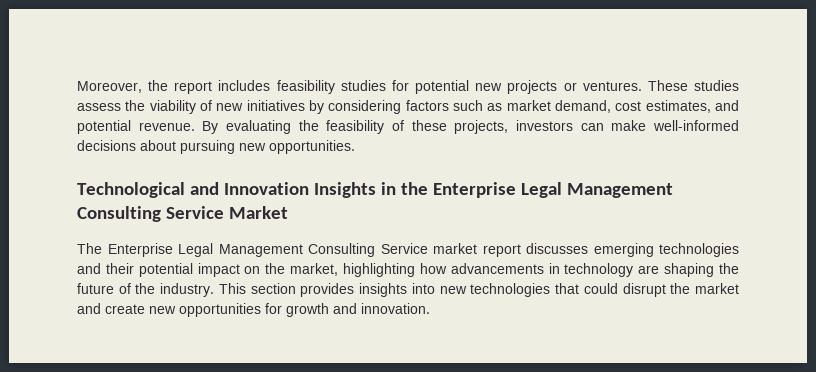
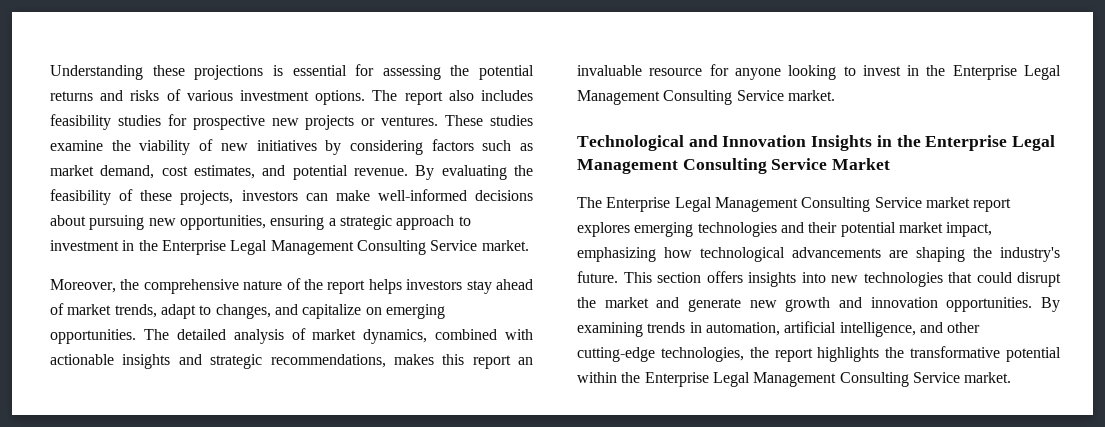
- Moreover, the report includes feasibility studies for potential new projects or ventures.
+ Understanding these projections is essential for assessing the potential returns and risks of various investment options. The report also includes feasibility studies for prospective new projects or ventures.
- These studies assess the viability of new initiatives by considering factors such as market demand, cost estimates, and potential revenue.
+ These studies examine the viability of new initiatives by considering factors such as market demand, cost estimates, and potential revenue.
- By evaluating the feasibility of these projects, investors can make well-informed decisions about pursuing new opportunities.
+ By evaluating the feasibility of these projects, investors can make well-informed decisions about pursuing new opportunities, ensuring a strategic approach to investment in the Enterprise Legal Management Consulting Service market.
+ Moreover, the comprehensive nature of the report helps investors stay ahead of market trends, adapt to changes, and capitalize on emerging opportunities. The detailed analysis of market dynamics, combined with actionable insights and strategic recommendations, makes this report an invaluable resource for anyone looking to invest in the Enterprise Legal Management Consulting Service market.
- The Enterprise Legal Management Consulting Service market report discusses emerging technologies and their potential impact on the market, highlighting how advancements in technology are shaping the future of the industry.
+ The Enterprise Legal Management Consulting Service market report explores emerging technologies and their potential market impact, emphasizing how technological advancements are shaping the industry's future.
- This section provides insights into new technologies that could disrupt the market and create new opportunities for growth and innovation.
+ This section offers insights into new technologies that could disrupt the market and generate new growth and innovation opportunities. By examining trends in automation, artificial intelligence, and other cutting-edge technologies, the report highlights the transformative potential within the Enterprise Legal Management Consulting Service market.

